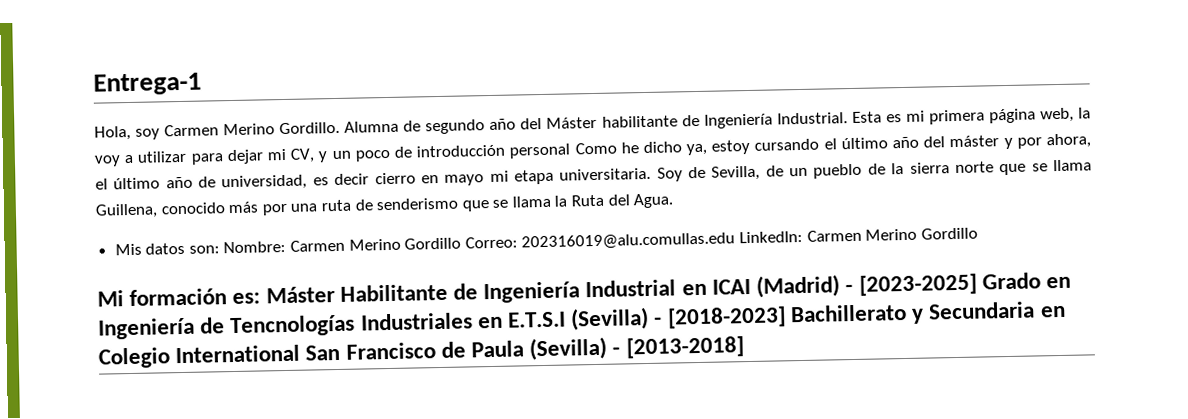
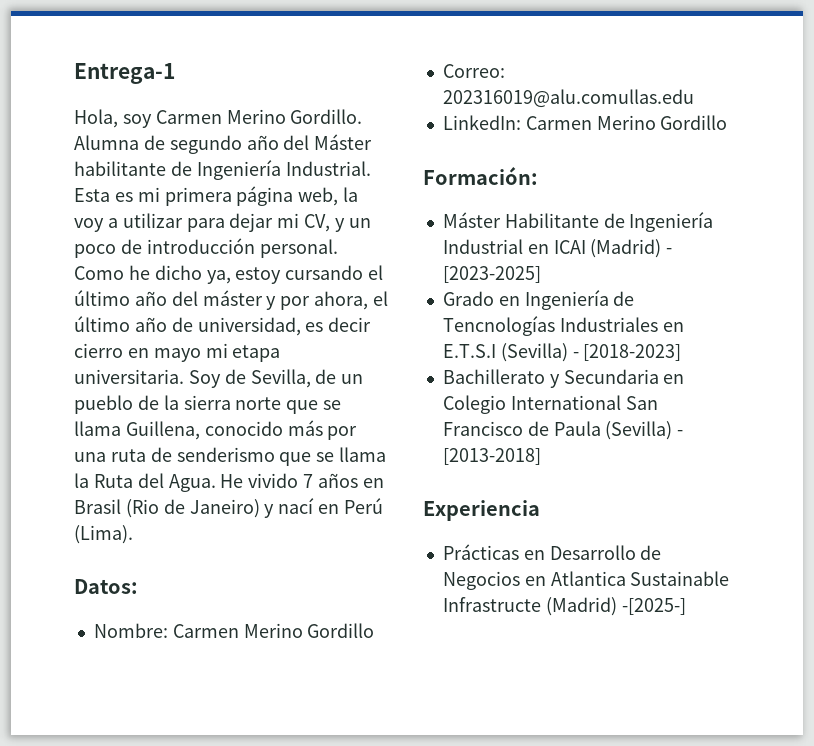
- Esta es mi primera página web, la voy a utilizar para dejar mi CV, y un poco de introducción personal Como he dicho ya, estoy cursando el último año del máster y por ahora, el último año de universidad, es decir cierro en mayo mi etapa universitaria.
+ Esta es mi primera página web, la voy a utilizar para dejar mi CV, y un poco de introducción personal. Como he dicho ya, estoy cursando el último año del máster y por ahora, el último año de universidad, es decir cierro en mayo mi etapa universitaria.
- Soy de Sevilla, de un pueblo de la sierra norte que se llama Guillena, conocido más por una ruta de senderismo que se llama la Ruta del Agua.
- Mis datos son: Nombre: Carmen Merino Gordillo Correo: 202316019@alu.comullas.edu LinkedIn: Carmen Merino Gordillo
+ Soy de Sevilla, de un pueblo de la sierra norte que se llama Guillena, conocido más por una ruta de senderismo que se llama la Ruta del Agua. He vivido 7 años en Brasil (Rio de Janeiro) y nací en Perú (Lima).
+ Datos:
+ Nombre: Carmen Merino Gordillo
+ Correo: 202316019@alu.comullas.edu
+ LinkedIn: Carmen Merino Gordillo
- Mi formación es: Máster Habilitante de Ingeniería Industrial en ICAI (Madrid) - [2023-2025] Grado en Ingeniería de Tencnologías Industriales en E.T.S.I (Sevilla) - [2018-2023] Bachillerato y Secundaria en Colegio International San Francisco de Paula (Sevilla) - [2013-2018]
+ Formación:
+ Máster Habilitante de Ingeniería Industrial en ICAI (Madrid) - [2023-2025]
+ Grado en Ingeniería de Tencnologías Industriales en E.T.S.I (Sevilla) - [2018-2023]
+ Bachillerato y Secundaria en Colegio International San Francisco de Paula (Sevilla) - [2013-2018]
+ Experiencia
+ Prácticas en Desarrollo de Negocios en Atlantica Sustainable Infrastructe (Madrid) -[2025-]

